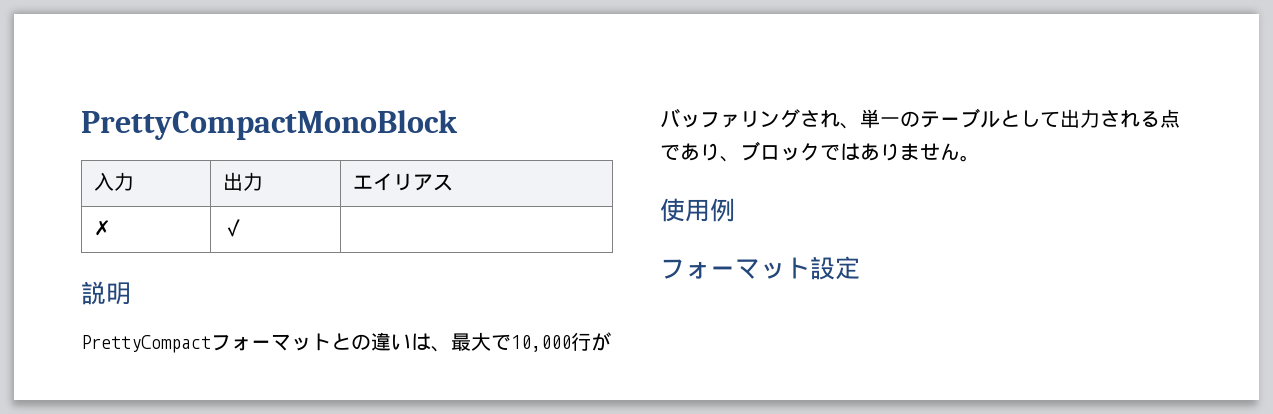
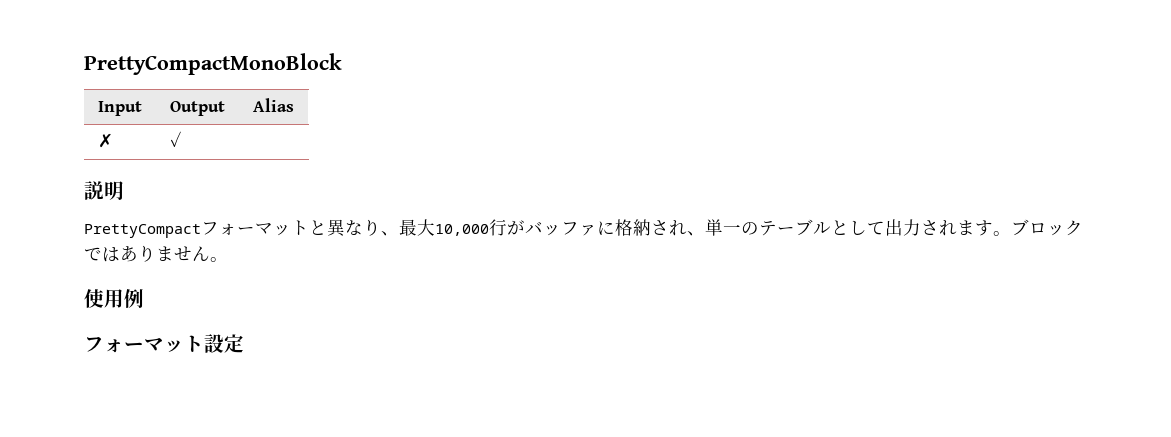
- 入力 | 出力 | エイリアス
+ Input | Output | Alias
- PrettyCompactフォーマットとの違いは、最大で10,000行がバッファリングされ、単一のテーブルとして出力される点であり、ブロックではありません。
+ PrettyCompactフォーマットと異なり、最大10,000行がバッファに格納され、単一のテーブルとして出力されます。ブロックではありません。

